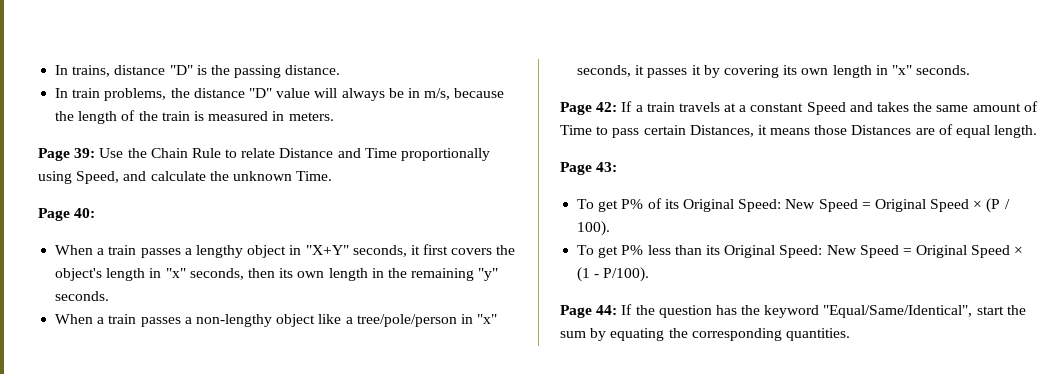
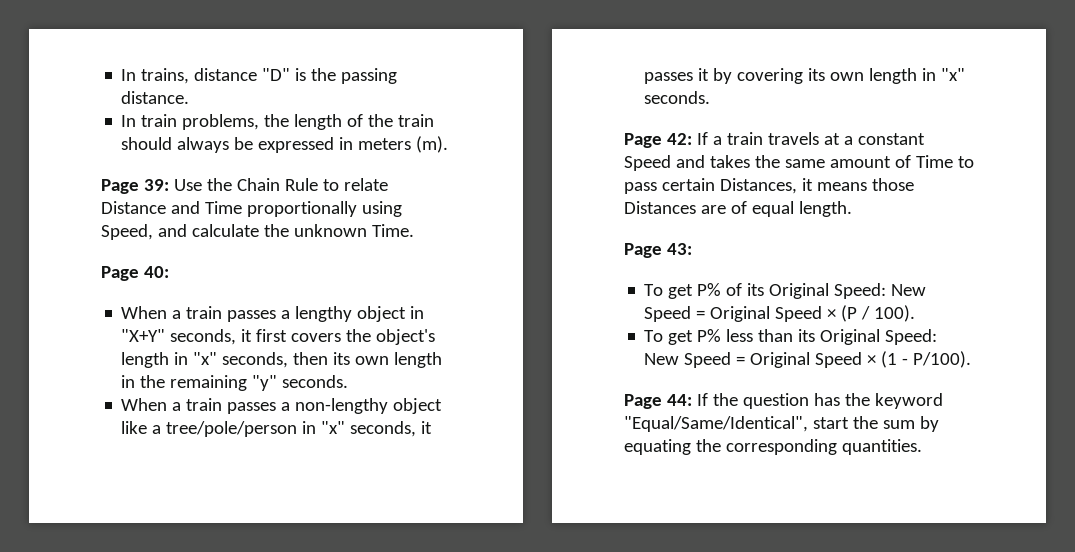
- In train problems, the distance "D" value will always be in m/s, because the length of the train is measured in meters.
+ In train problems, the length of the train should always be expressed in meters (m).

